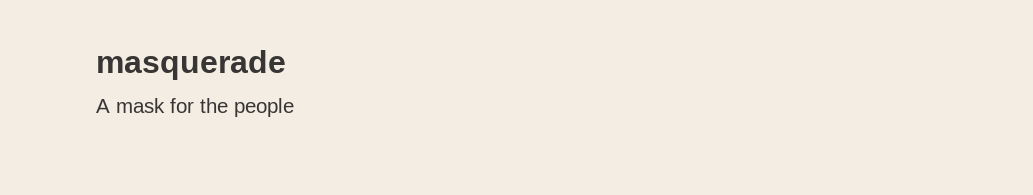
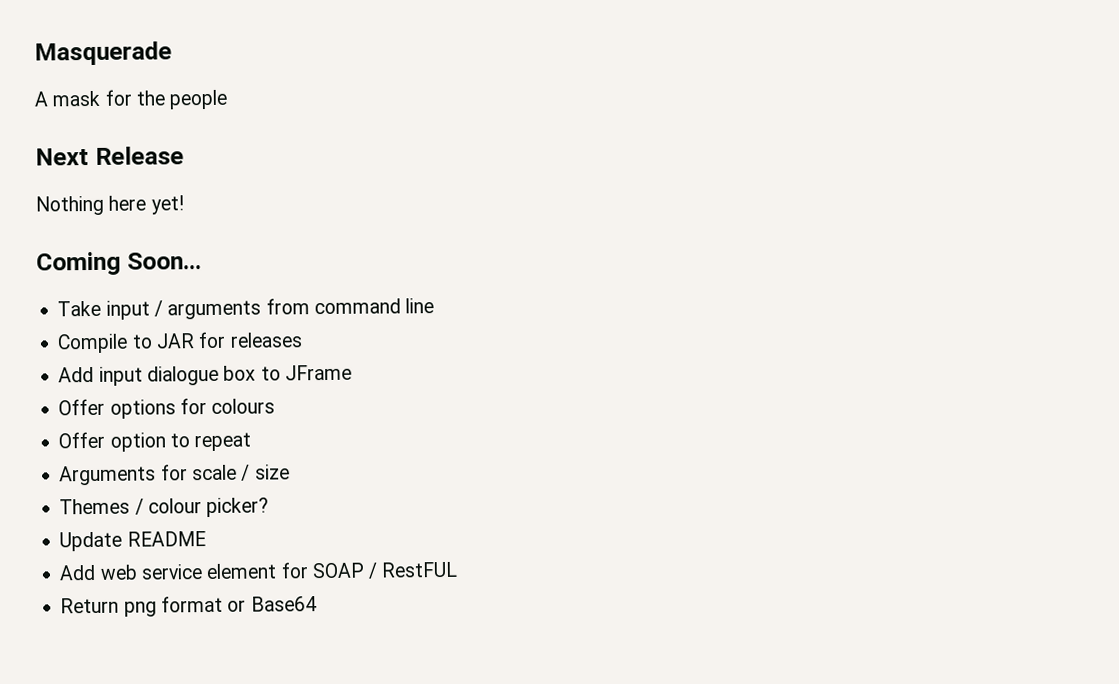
- masquerade
+ Masquerade
+ Next Release
+ Nothing here yet!
+ Coming Soon...
+ Take input / arguments from command line
+ Compile to JAR for releases
+ Add input dialogue box to JFrame
+ Offer options for colours
+ Offer option to repeat
+ Arguments for scale / size
+ Themes / colour picker?
+ Update README
+ Add web service element for SOAP / RestFUL
+ Return png format or Base64

